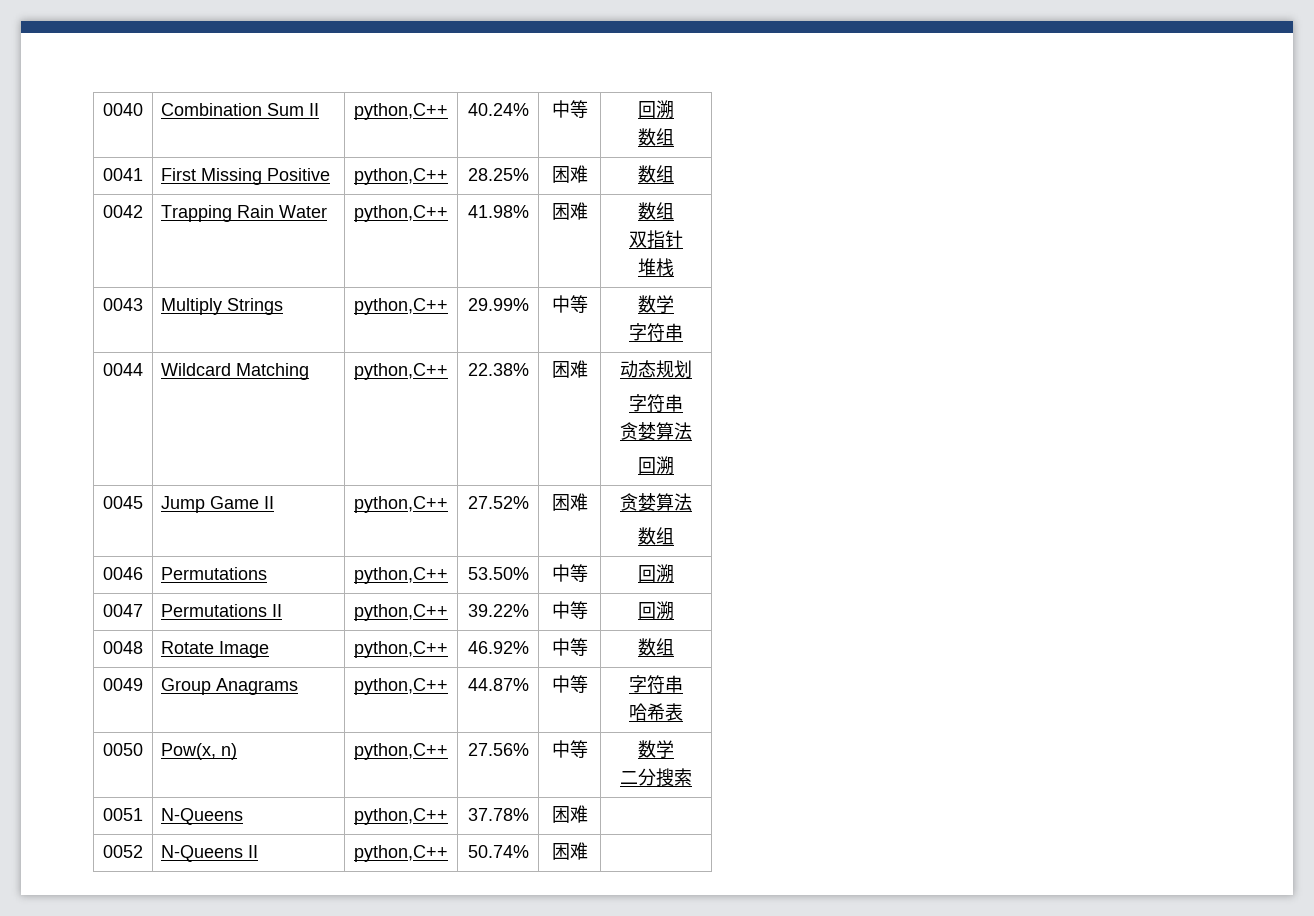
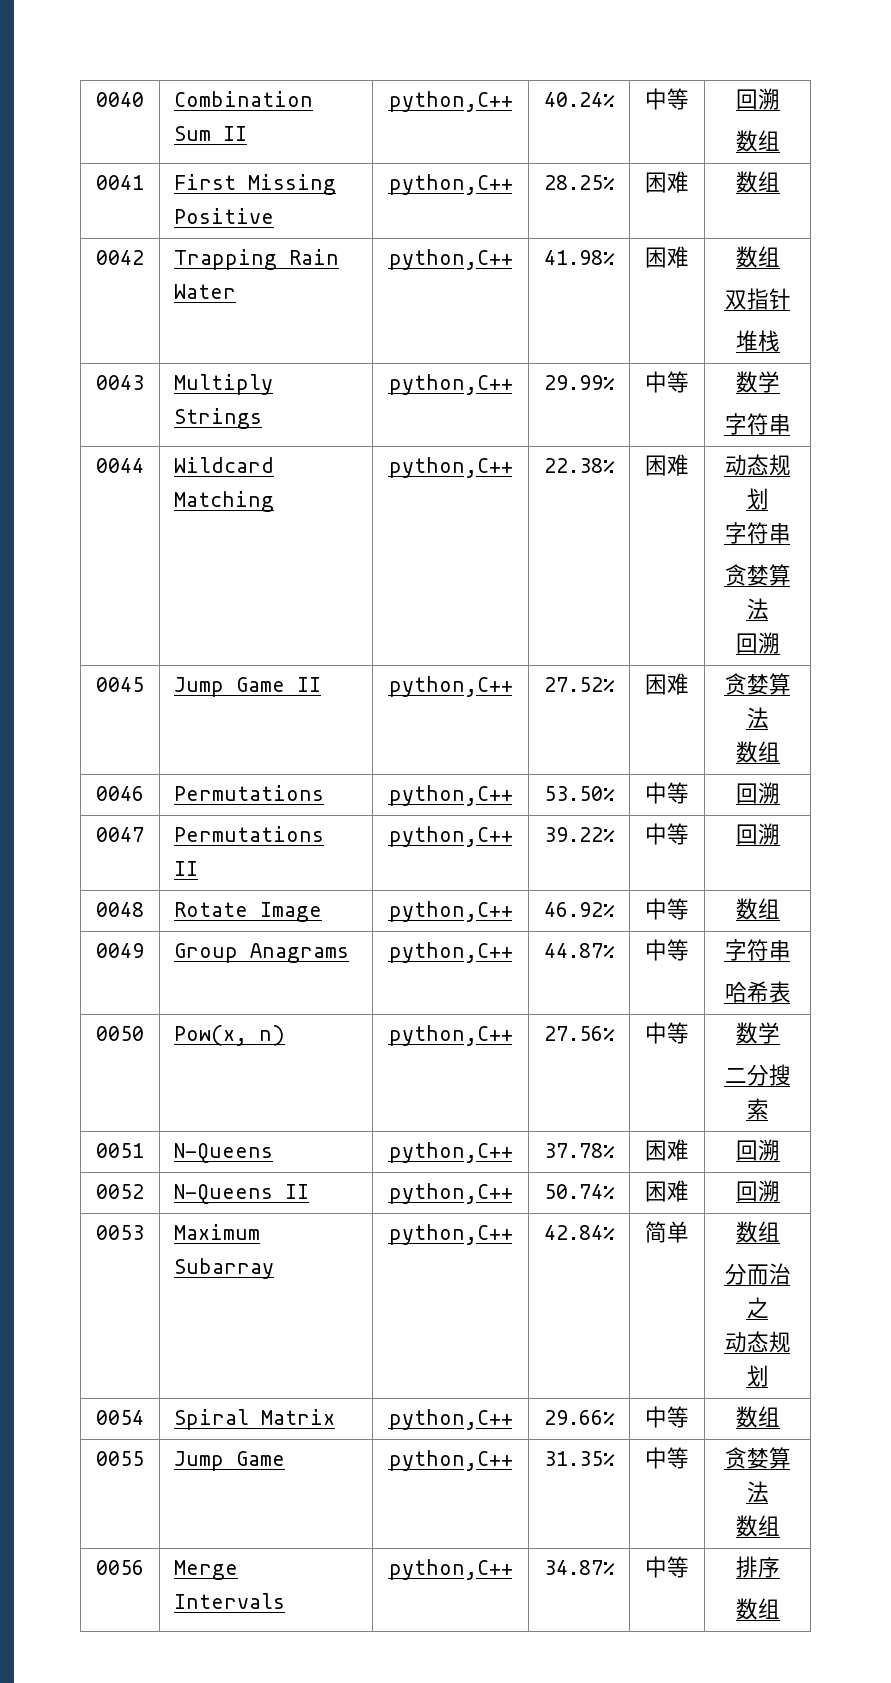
- 0051 | N-Queens | python,C++ | 37.78% | 困难 |
+ 0051 | N-Queens | python,C++ | 37.78% | 困难 | 回溯
- 0052 | N-Queens II | python,C++ | 50.74% | 困难 |
+ 0052 | N-Queens II | python,C++ | 50.74% | 困难 | 回溯
+ 0053 | Maximum Subarray | python,C++ | 42.84% | 简单 | 数组
+ 分而治之
+ 动态规划
+ 0054 | Spiral Matrix | python,C++ | 29.66% | 中等 | 数组
+ 0055 | Jump Game | python,C++ | 31.35% | 中等 | 贪婪算法
+ 数组
+ 0056 | Merge Intervals | python,C++ | 34.87% | 中等 | 排序
+ 数组

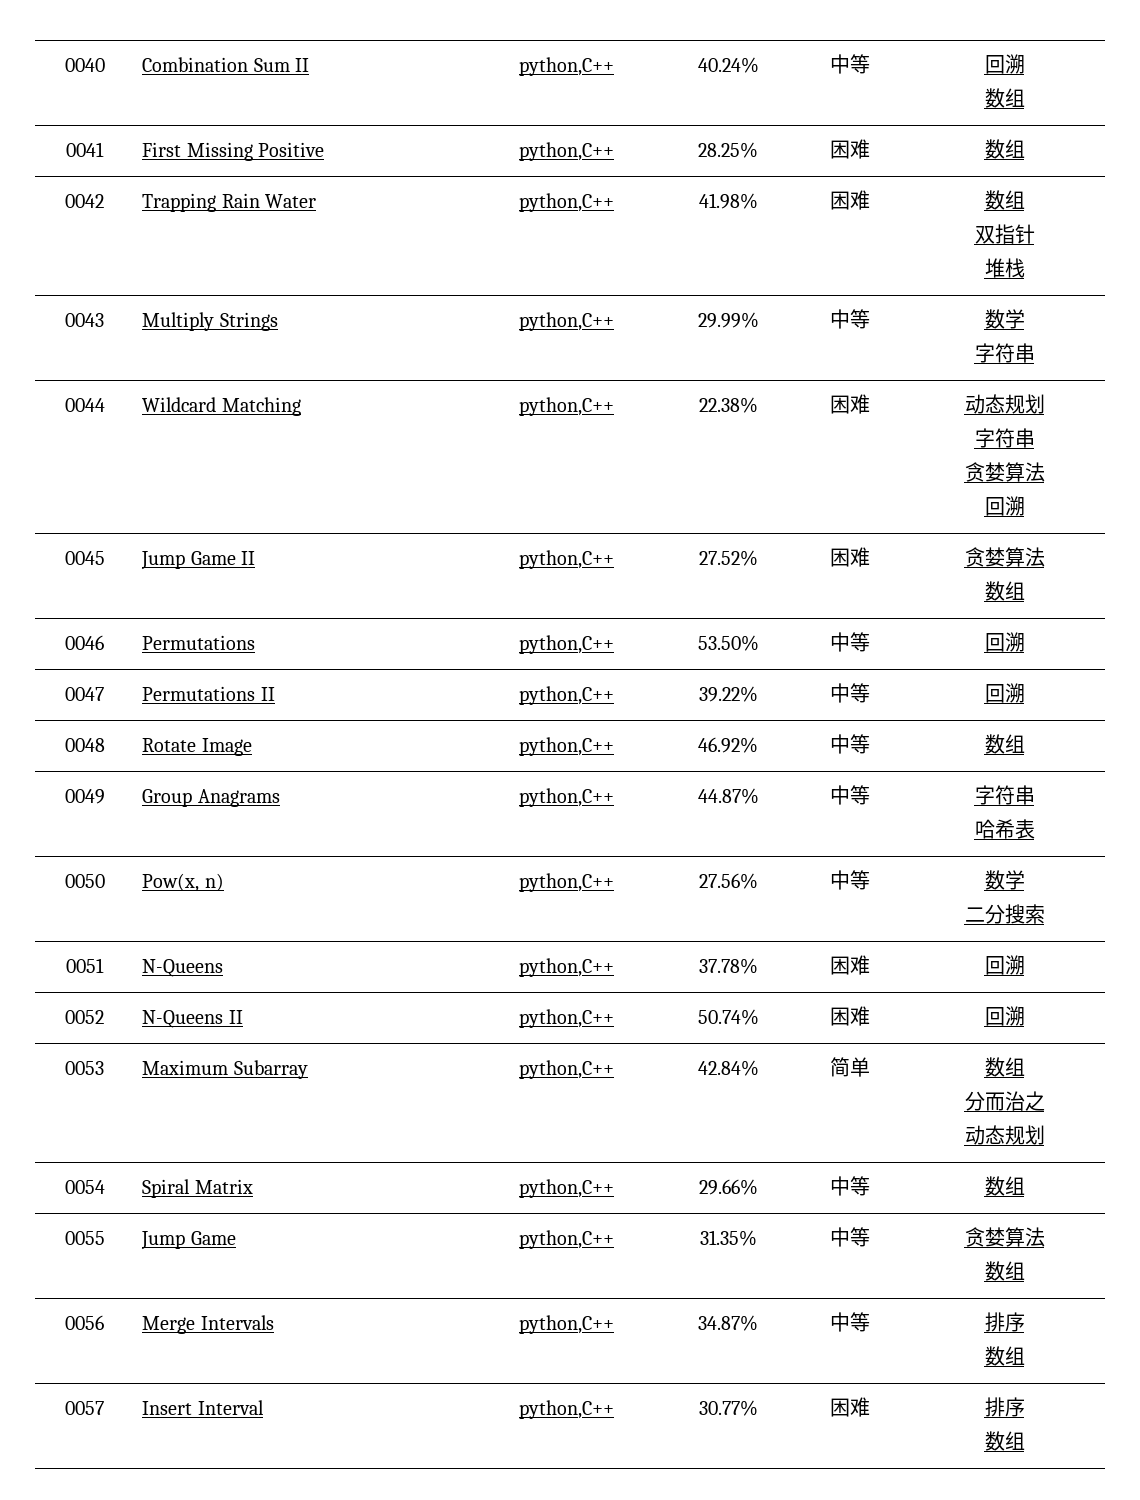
+ 0057 | Insert Interval | python,C++ | 30.77% | 困难 | 排序
+ 数组

